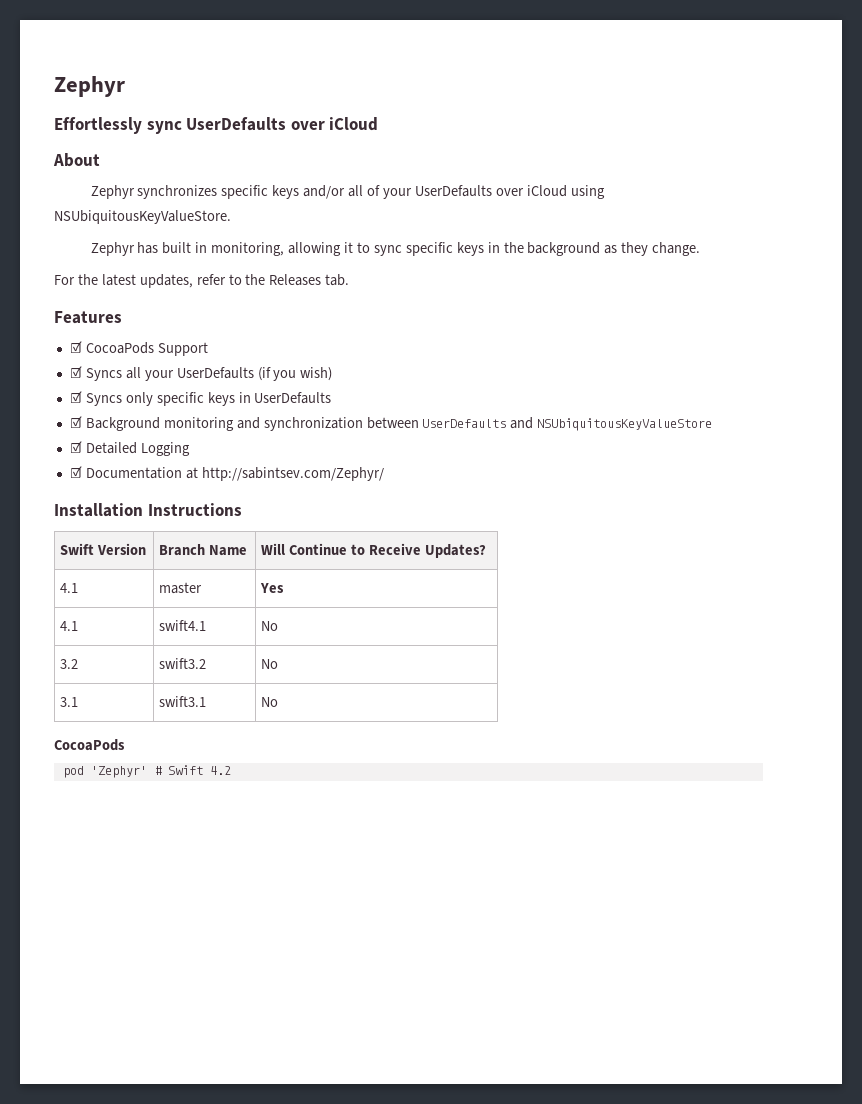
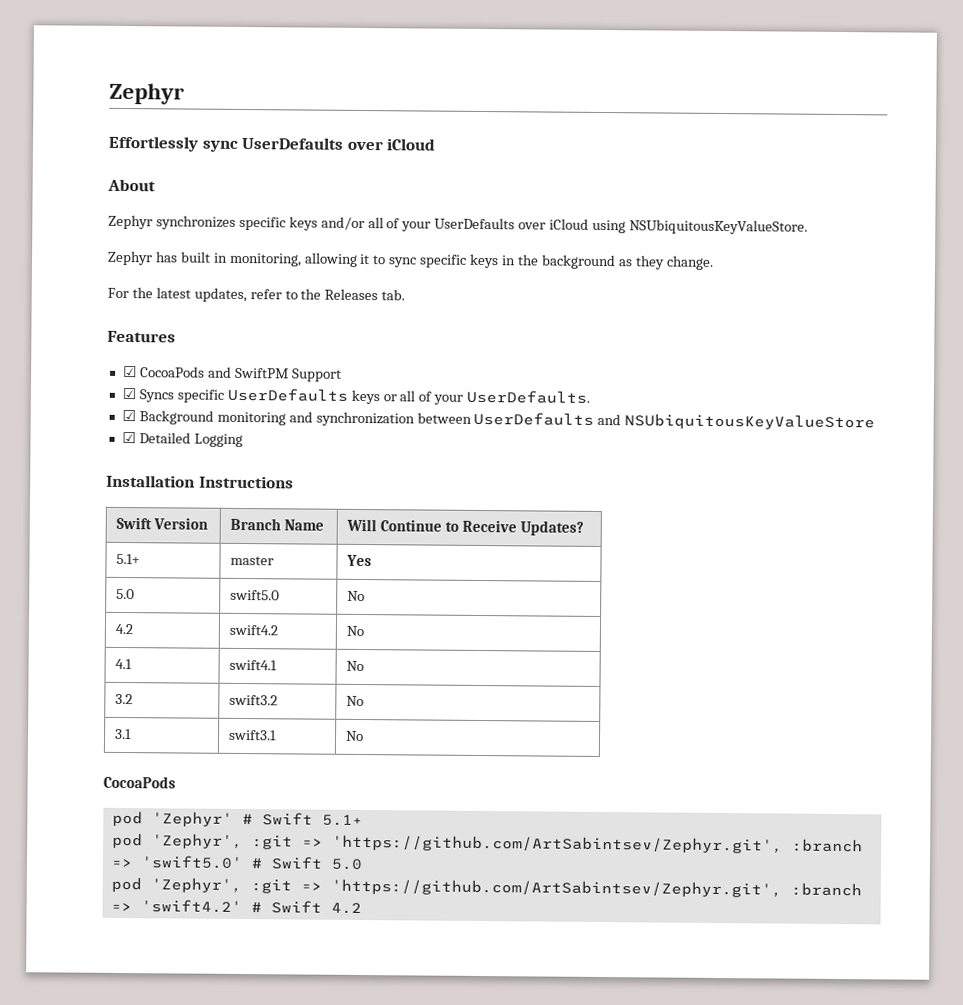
- ☑ CocoaPods Support
+ ☑ CocoaPods and SwiftPM Support
- ☑ Syncs all your UserDefaults (if you wish)
- ☑ Syncs only specific keys in UserDefaults
+ ☑ Syncs specific UserDefaults keys or all of your UserDefaults.
- ☑ Documentation at http://sabintsev.com/Zephyr/
- 4.1 | master | Yes
+ 5.1+ | master | Yes
+ 5.0 | swift5.0 | No
+ 4.2 | swift4.2 | No
- pod 'Zephyr' # Swift 4.2
+ pod 'Zephyr' # Swift 5.1+
+ pod 'Zephyr', :git => 'https://github.com/ArtSabintsev/Zephyr.git', :branch => 'swift5.0' # Swift 5.0
+ pod 'Zephyr', :git => 'https://github.com/ArtSabintsev/Zephyr.git', :branch => 'swift4.2' # Swift 4.2

